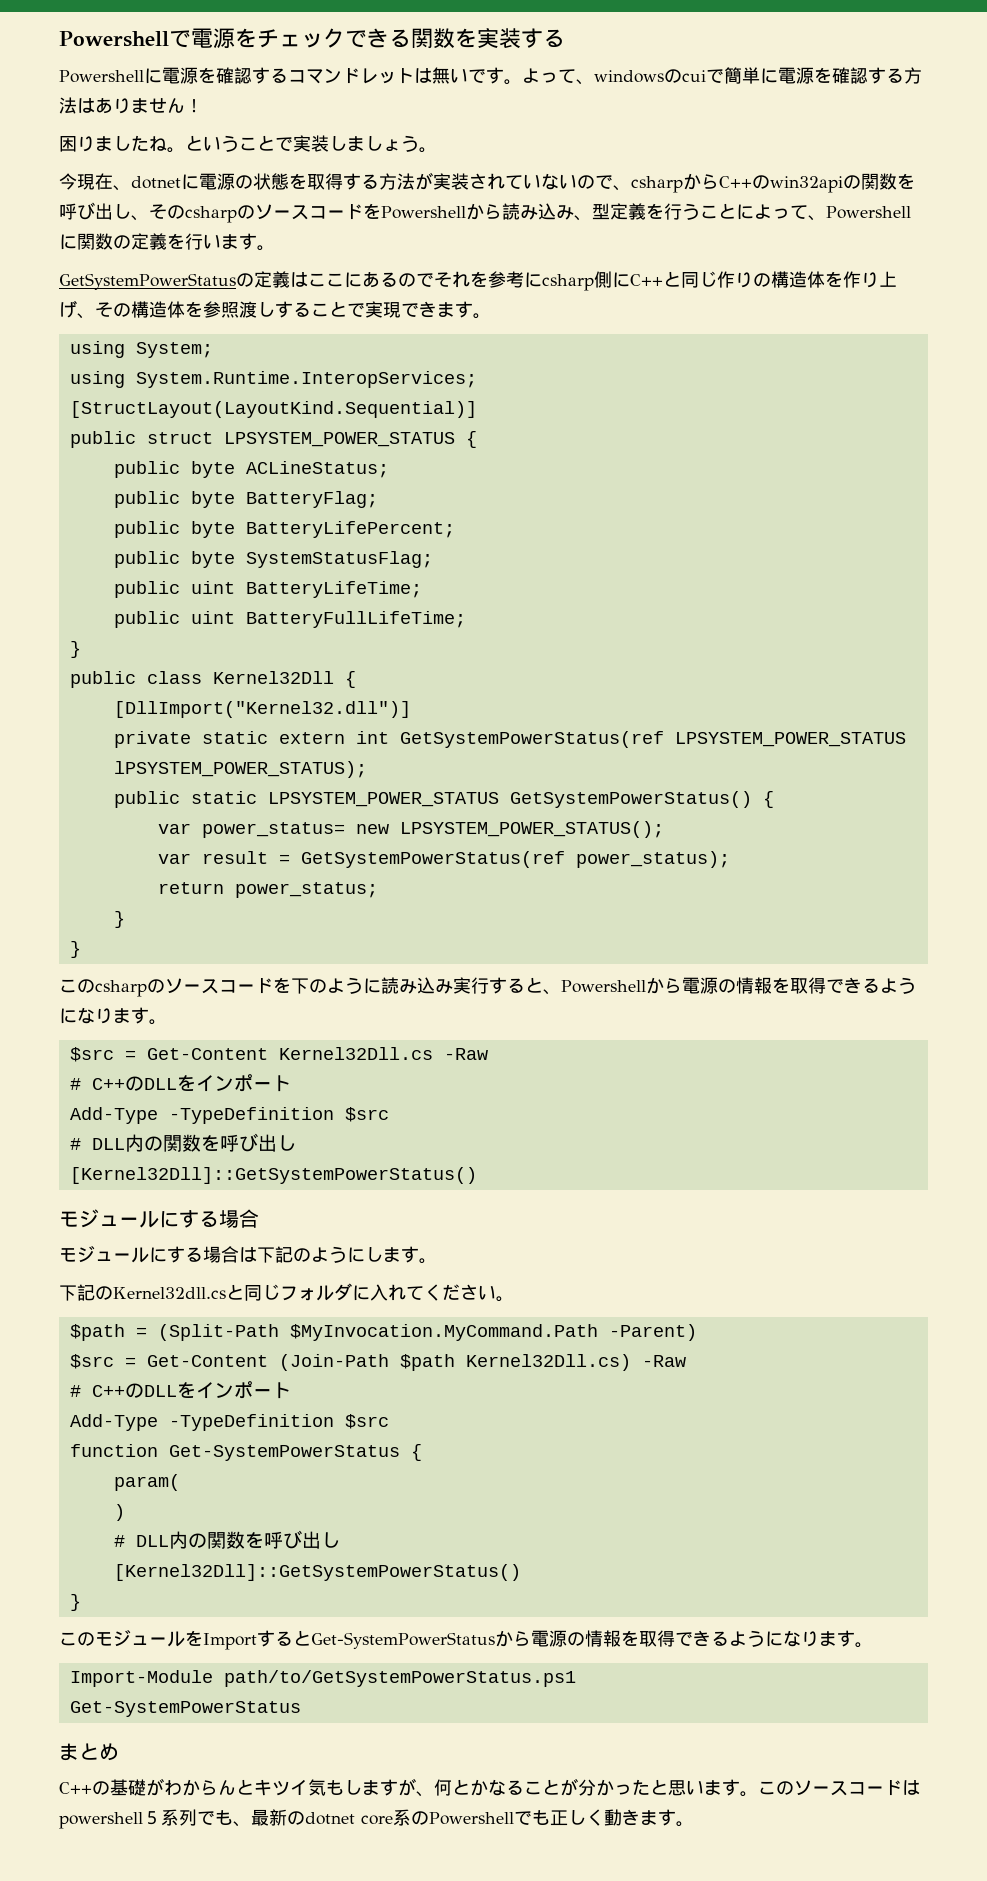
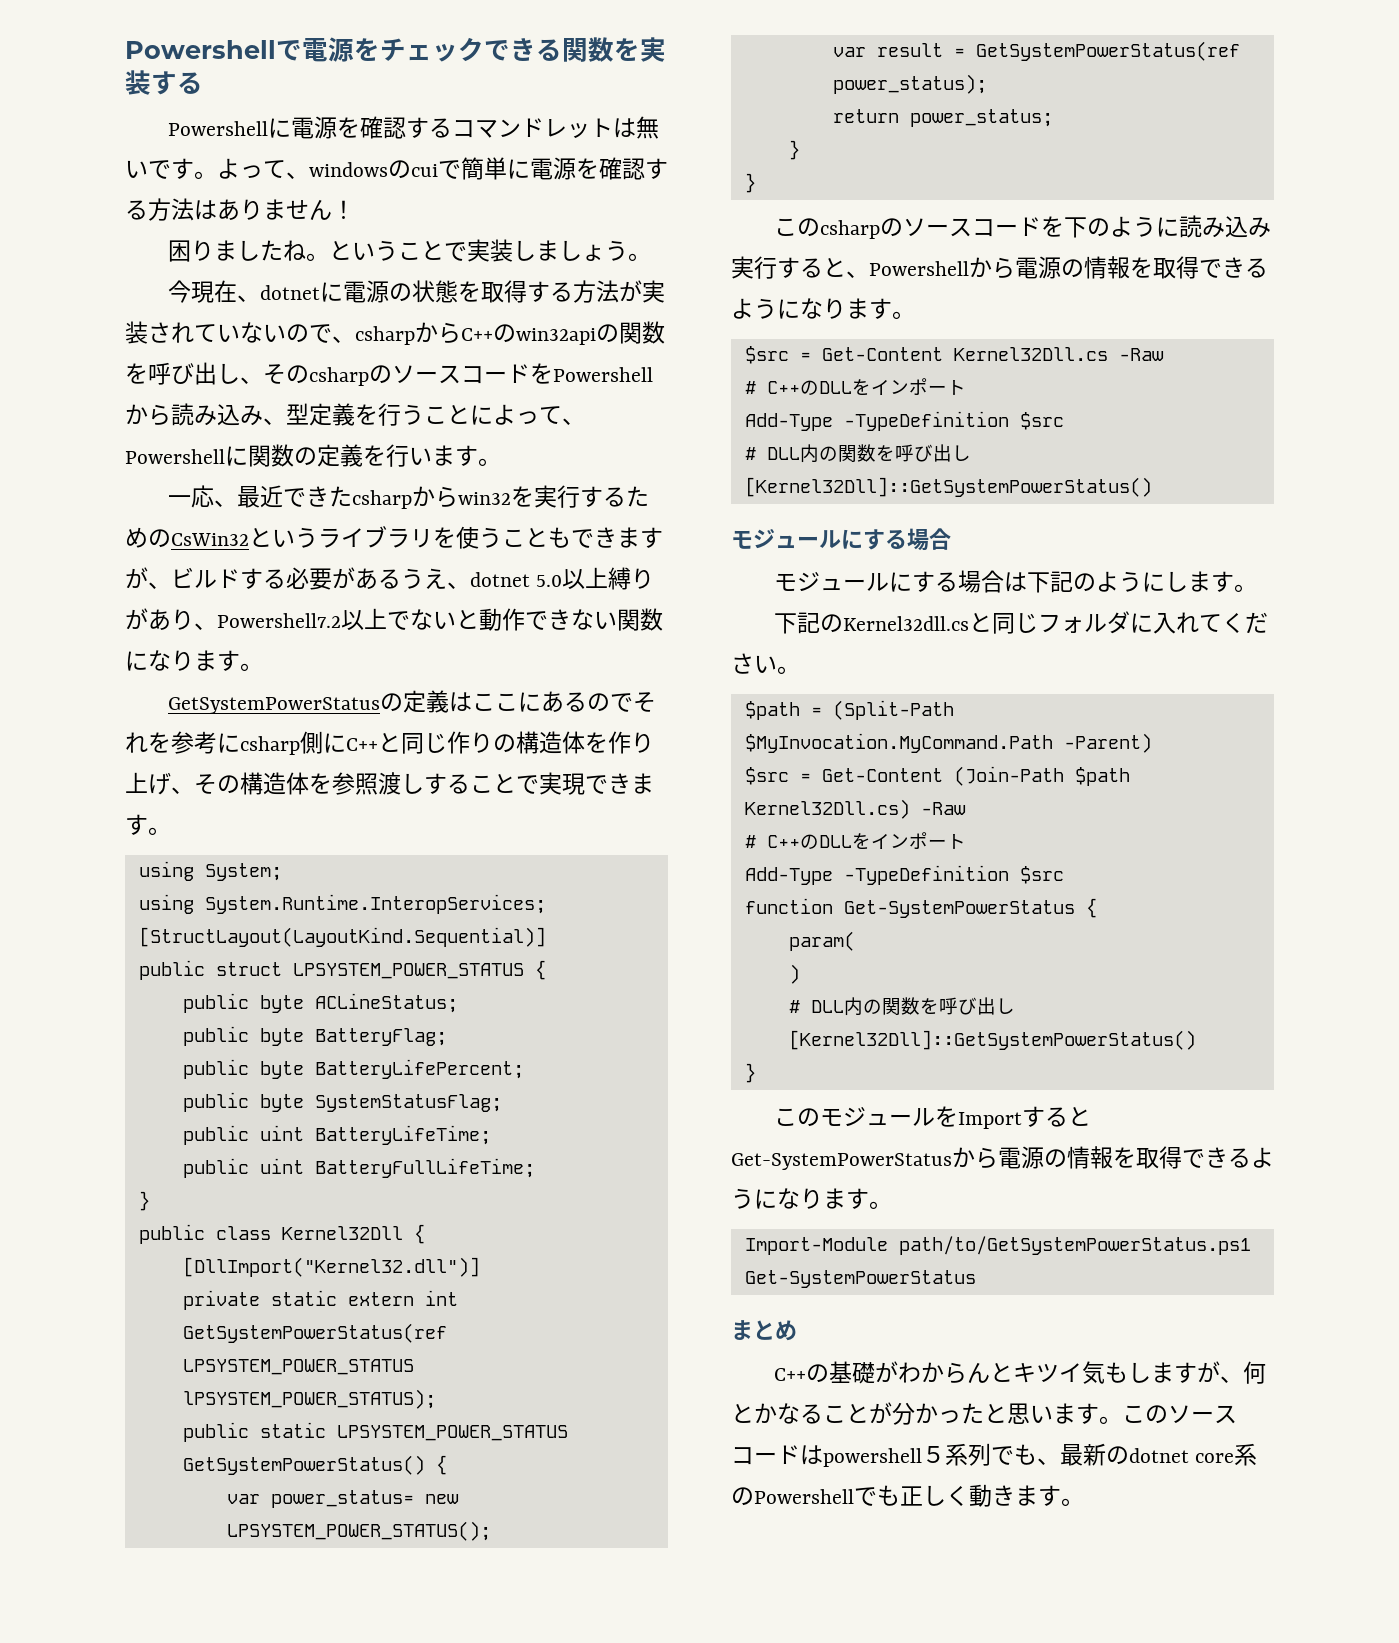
+ 一応、最近できたcsharpからwin32を実行するためのCsWin32というライブラリを使うこともできますが、ビルドする必要があるうえ、dotnet 5.0以上縛りがあり、Powershell7.2以上でないと動作できない関数になります。

